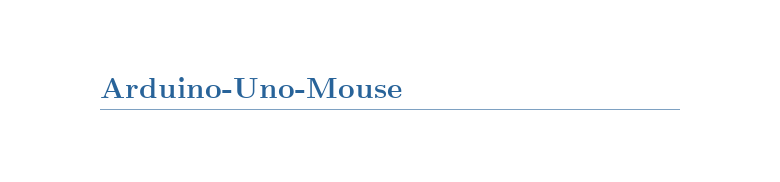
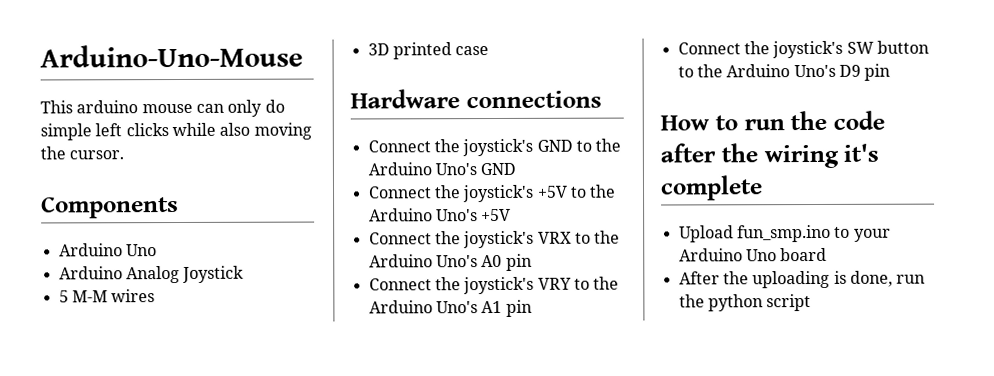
+ This arduino mouse can only do simple left clicks while also moving the cursor.
+ Components
+ Arduino Uno
+ Arduino Analog Joystick
+ 5 M-M wires
+ 3D printed case
+ Hardware connections
+ Connect the joystick's GND to the Arduino Uno's GND
+ Connect the joystick's +5V to the Arduino Uno's +5V
+ Connect the joystick's VRX to the Arduino Uno's A0 pin
+ Connect the joystick's VRY to the Arduino Uno's A1 pin
+ Connect the joystick's SW button to the Arduino Uno's D9 pin
+ How to run the code after the wiring it's complete
+ Upload fun_smp.ino to your Arduino Uno board
+ After the uploading is done, run the python script

